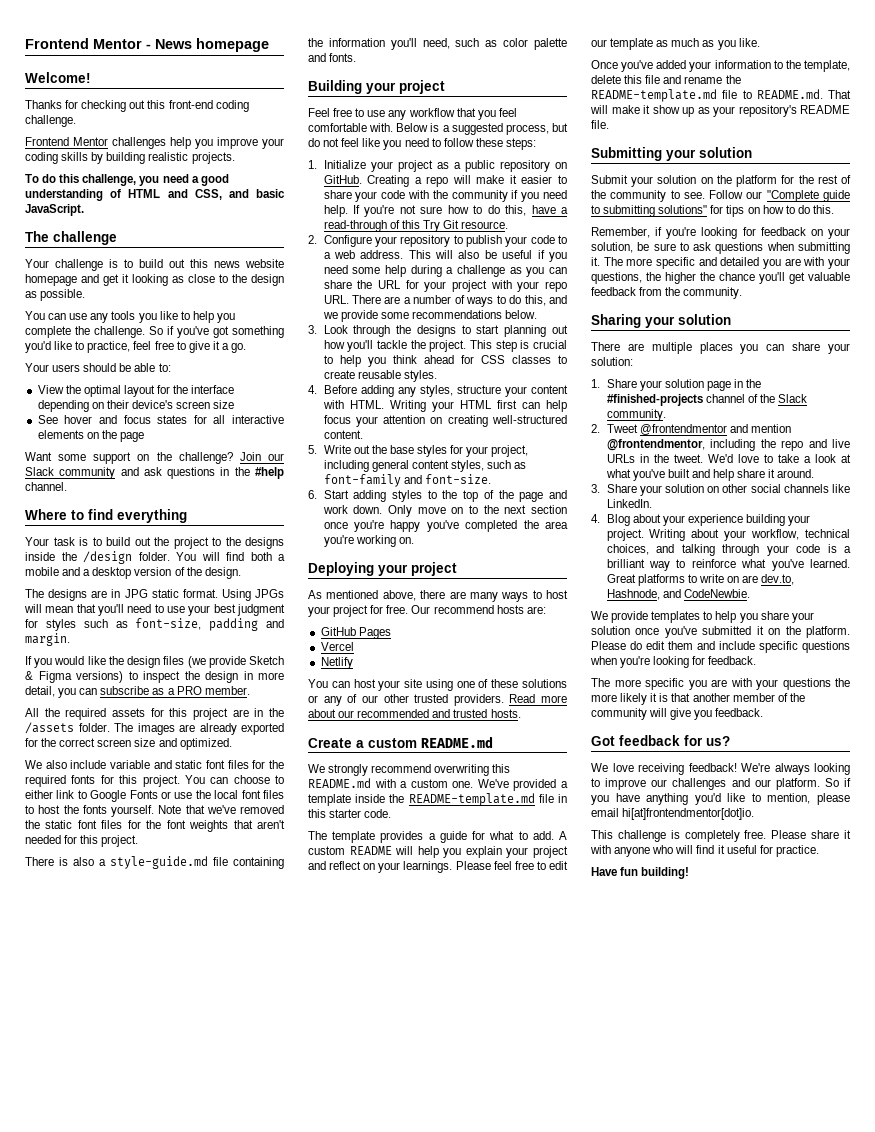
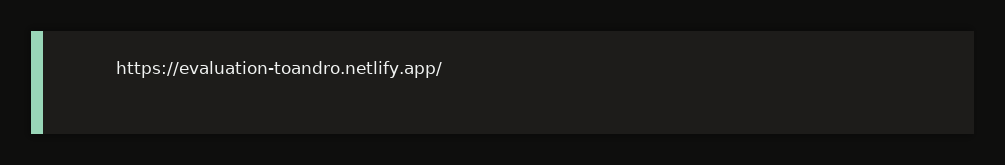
- Frontend Mentor - News homepage
- Welcome!
- Thanks for checking out this front-end coding challenge.
- Frontend Mentor challenges help you improve your coding skills by building realistic projects.
- To do this challenge, you need a good understanding of HTML and CSS, and basic JavaScript.
- The challenge
- Your challenge is to build out this news website homepage and get it looking as close to the design as possible.
- You can use any tools you like to help you complete the challenge. So if you've got something you'd like to practice, feel free to give it a go.
- Your users should be able to:
- View the optimal layout for the interface depending on their device's screen size
- See hover and focus states for all interactive elements on the page
- Want some support on the challenge? Join our Slack community and ask questions in the #help channel.
- Where to find everything
- Your task is to build out the project to the designs inside the /design folder. You will find both a mobile and a desktop version of the design.
- The designs are in JPG static format. Using JPGs will mean that you'll need to use your best judgment for styles such as font-size, padding and margin.
- If you would like the design files (we provide Sketch & Figma versions) to inspect the design in more detail, you can subscribe as a PRO member.
- All the required assets for this project are in the /assets folder. The images are already exported for the correct screen size and optimized.
- We also include variable and static font files for the required fonts for this project. You can choose to either link to Google Fonts or use the local font files to host the fonts yourself. Note that we've removed the static font files for the font weights that aren't needed for this project.
- There is also a style-guide.md file containing the information you'll need, such as color palette and fonts.
- Building your project
- Feel free to use any workflow that you feel comfortable with. Below is a suggested process, but do not feel like you need to follow these steps:
- 1. Initialize your project as a public repository on GitHub. Creating a repo will make it easier to share your code with the community if you need help. If you're not sure how to do this, have a read-through of this Try Git resource.
- 2. Configure your repository to publish your code to a web address. This will also be useful if you need some help during a challenge as you can share the URL for your project with your repo URL. There are a number of ways to do this, and we provide some recommendations below.
- 3. Look through the designs to start planning out how you'll tackle the project. This step is crucial to help you think ahead for CSS classes to create reusable styles.
- 4. Before adding any styles, structure your content with HTML. Writing your HTML first can help focus your attention on creating well-structured content.
- 5. Write out the base styles for your project, including general content styles, such as font-family and font-size.
- 6. Start adding styles to the top of the page and work down. Only move on to the next section once you're happy you've completed the area you're working on.
- Deploying your project
- As mentioned above, there are many ways to host your project for free. Our recommend hosts are:
- GitHub Pages
- Vercel
- Netlify
- You can host your site using one of these solutions or any of our other trusted providers. Read more about our recommended and trusted hosts.
- Create a custom README.md
- We strongly recommend overwriting this README.md with a custom one. We've provided a template inside the README-template.md file in this starter code.
- The template provides a guide for what to add. A custom README will help you explain your project and reflect on your learnings. Please feel free to edit our template as much as you like.
- Once you've added your information to the template, delete this file and rename the README-template.md file to README.md. That will make it show up as your repository's README file.
- Submitting your solution
- Submit your solution on the platform for the rest of the community to see. Follow our "Complete guide to submitting solutions" for tips on how to do this.
- Remember, if you're looking for feedback on your solution, be sure to ask questions when submitting it. The more specific and detailed you are with your questions, the higher the chance you'll get valuable feedback from the community.
- Sharing your solution
- There are multiple places you can share your solution:
- 1. Share your solution page in the #finished-projects channel of the Slack community.
- 2. Tweet @frontendmentor and mention @frontendmentor, including the repo and live URLs in the tweet. We'd love to take a look at what you've built and help share it around.
- 3. Share your solution on other social channels like LinkedIn.
- 4. Blog about your experience building your project. Writing about your workflow, technical choices, and talking through your code is a brilliant way to reinforce what you've learned. Great platforms to write on are dev.to, Hashnode, and CodeNewbie.
- We provide templates to help you share your solution once you've submitted it on the platform. Please do edit them and include specific questions when you're looking for feedback.
- The more specific you are with your questions the more likely it is that another member of the community will give you feedback.
- Got feedback for us?
- We love receiving feedback! We're always looking to improve our challenges and our platform. So if you have anything you'd like to mention, please email hi[at]frontendmentor[dot]io.
- This challenge is completely free. Please share it with anyone who will find it useful for practice.
- Have fun building!
+ https://evaluation-toandro.netlify.app/

